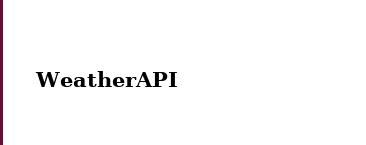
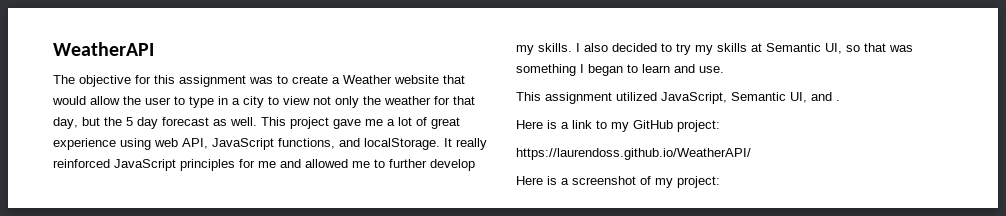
+ The objective for this assignment was to create a Weather website that would allow the user to type in a city to view not only the weather for that day, but the 5 day forecast as well. This project gave me a lot of great experience using web API, JavaScript functions, and localStorage. It really reinforced JavaScript principles for me and allowed me to further develop my skills. I also decided to try my skills at Semantic UI, so that was something I began to learn and use.
+ This assignment utilized JavaScript, Semantic UI, and .
+ Here is a link to my GitHub project:
+ https://laurendoss.github.io/WeatherAPI/
+ Here is a screenshot of my project:

